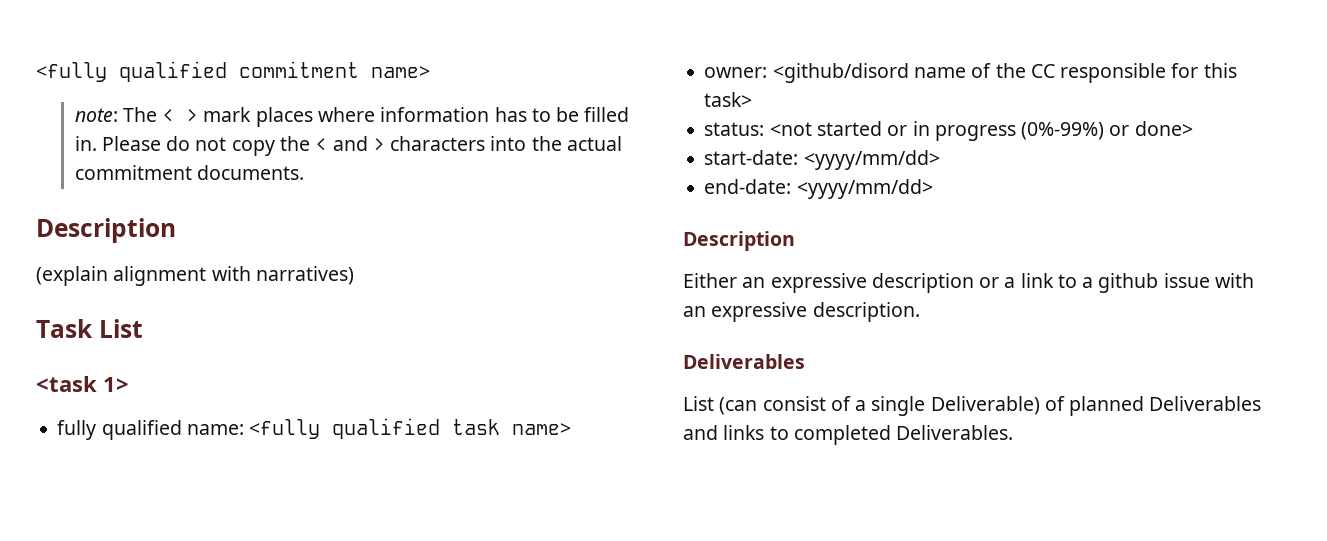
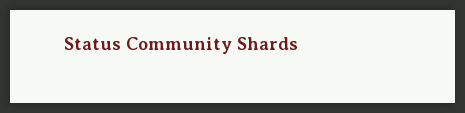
- <fully qualified commitment name>
- note: The < > mark places where information has to be filled in. Please do not copy the < and > characters into the actual commitment documents.
- Description
- (explain alignment with narratives)
- Task List
- <task 1>
- fully qualified name: <fully qualified task name>
- owner: <github/disord name of the CC responsible for this task>
- status: <not started or in progress (0%-99%) or done>
- start-date: <yyyy/mm/dd>
- end-date: <yyyy/mm/dd>
- Description
- Either an expressive description or a link to a github issue with an expressive description.
- Deliverables
- List (can consist of a single Deliverable) of planned Deliverables and links to completed Deliverables.
+ Status Community Shards

